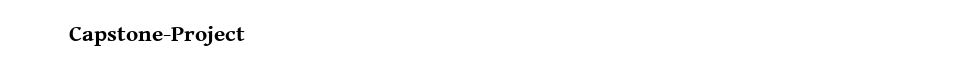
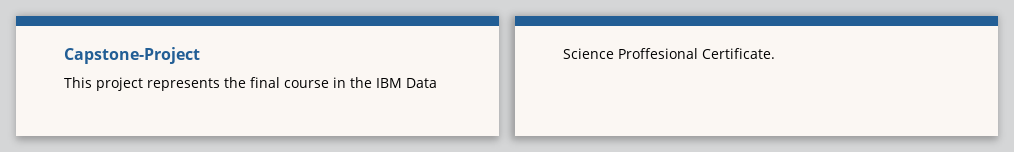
+ This project represents the final course in the IBM Data Science Proffesional Certificate.

